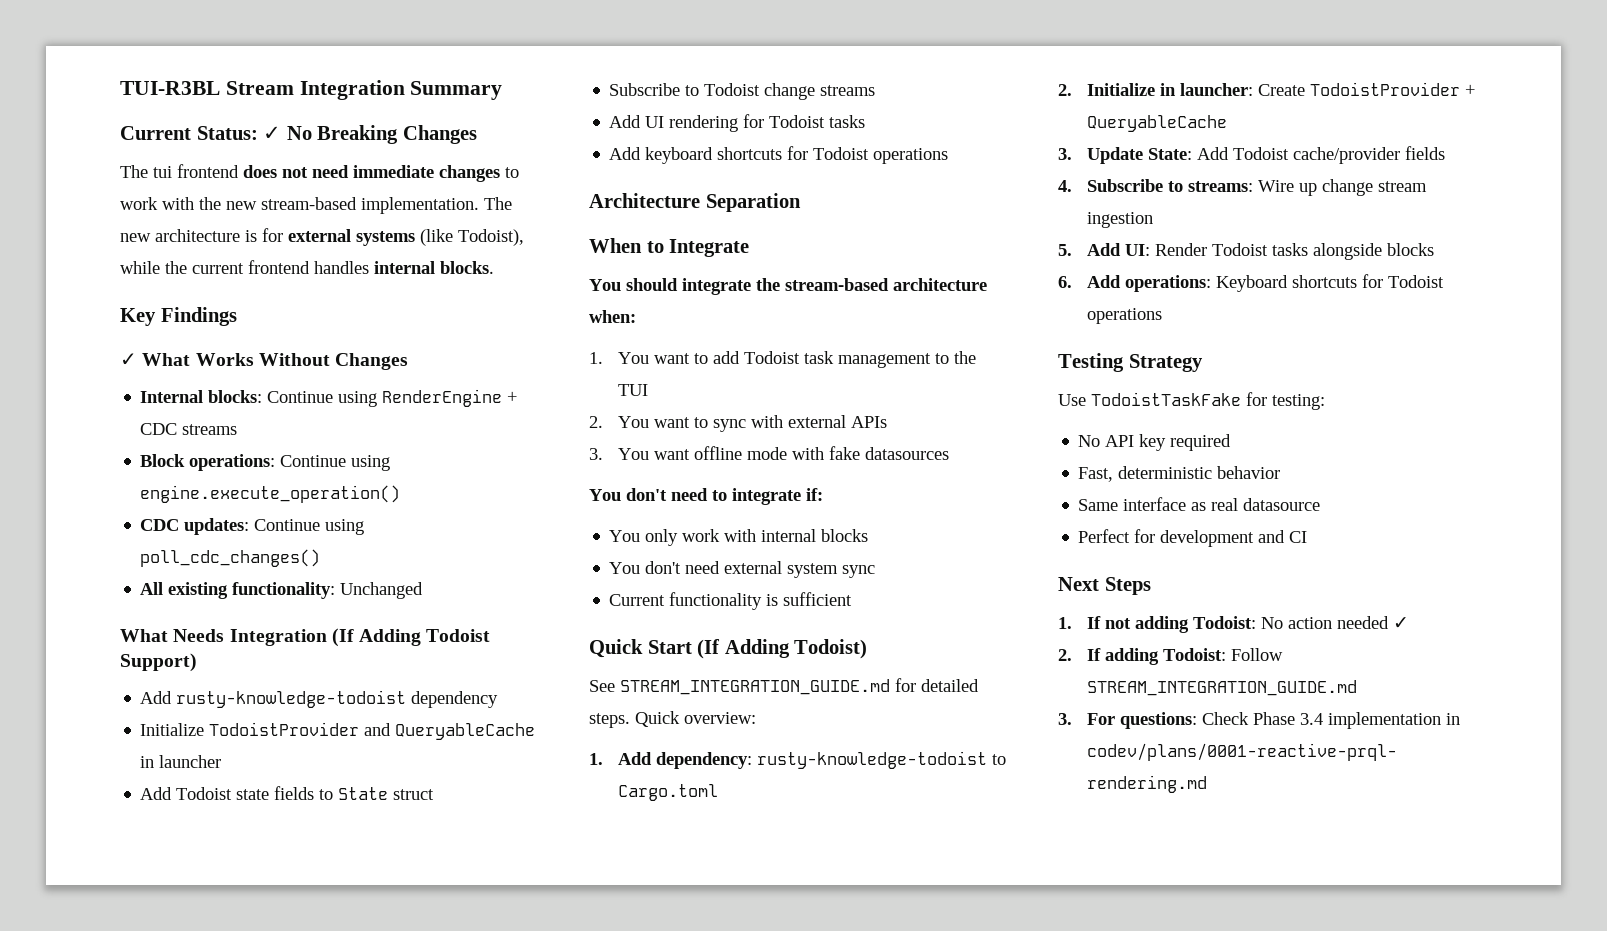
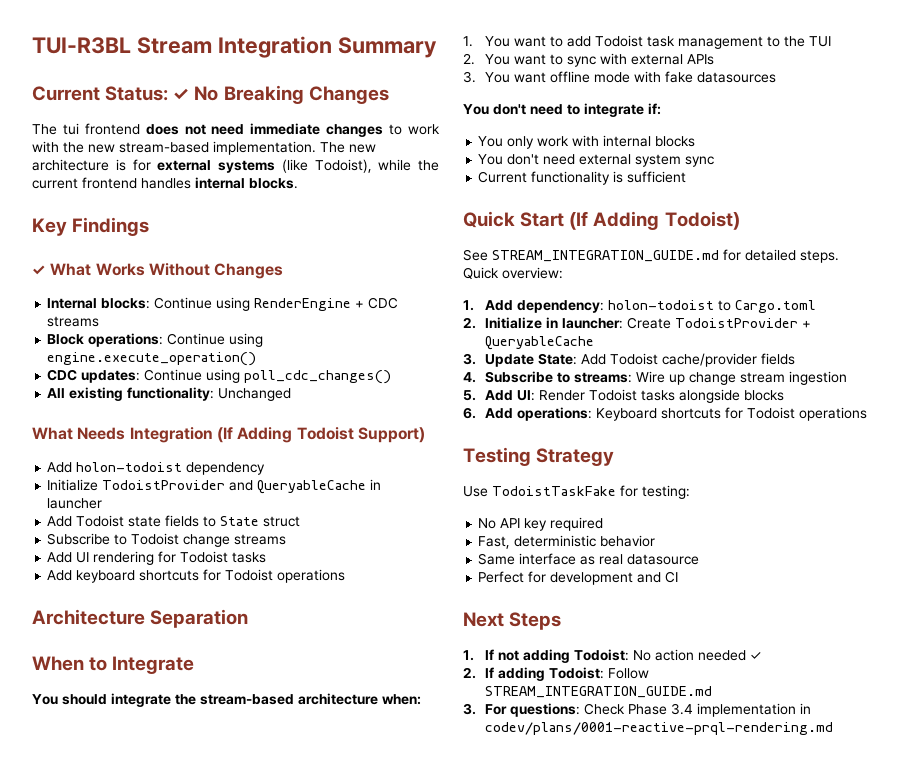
- Add rusty-knowledge-todoist dependency
+ Add holon-todoist dependency
- 1. Add dependency: rusty-knowledge-todoist to Cargo.toml
+ 1. Add dependency: holon-todoist to Cargo.toml

